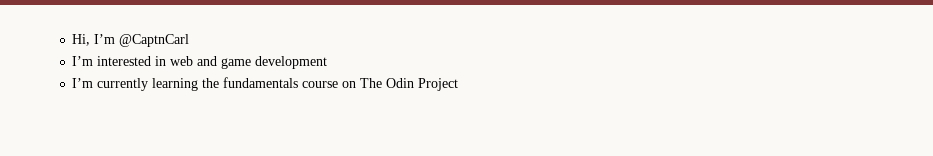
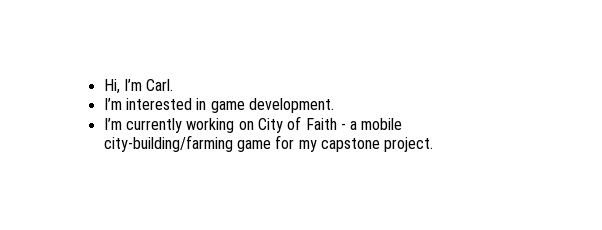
- Hi, I’m @CaptnCarl
+ Hi, I’m Carl.
- I’m interested in web and game development
- I’m currently learning the fundamentals course on The Odin Project
+ I’m interested in game development.
+ I’m currently working on City of Faith - a mobile city-building/farming game for my capstone project.

